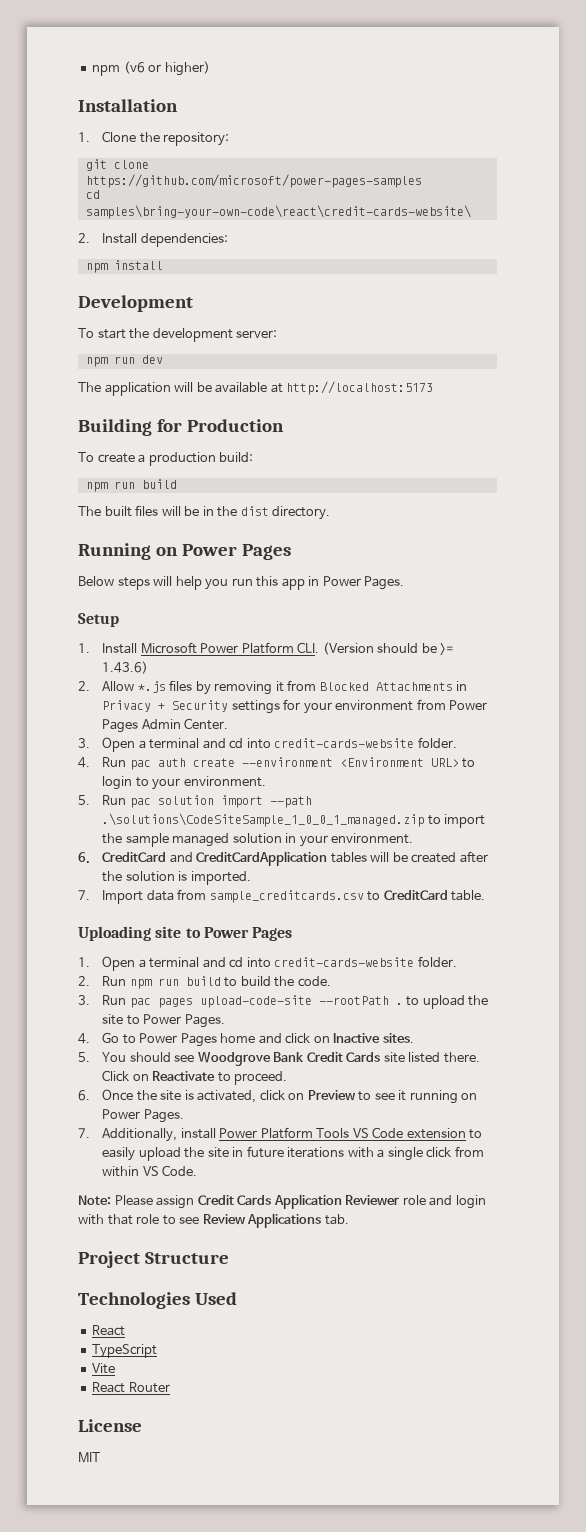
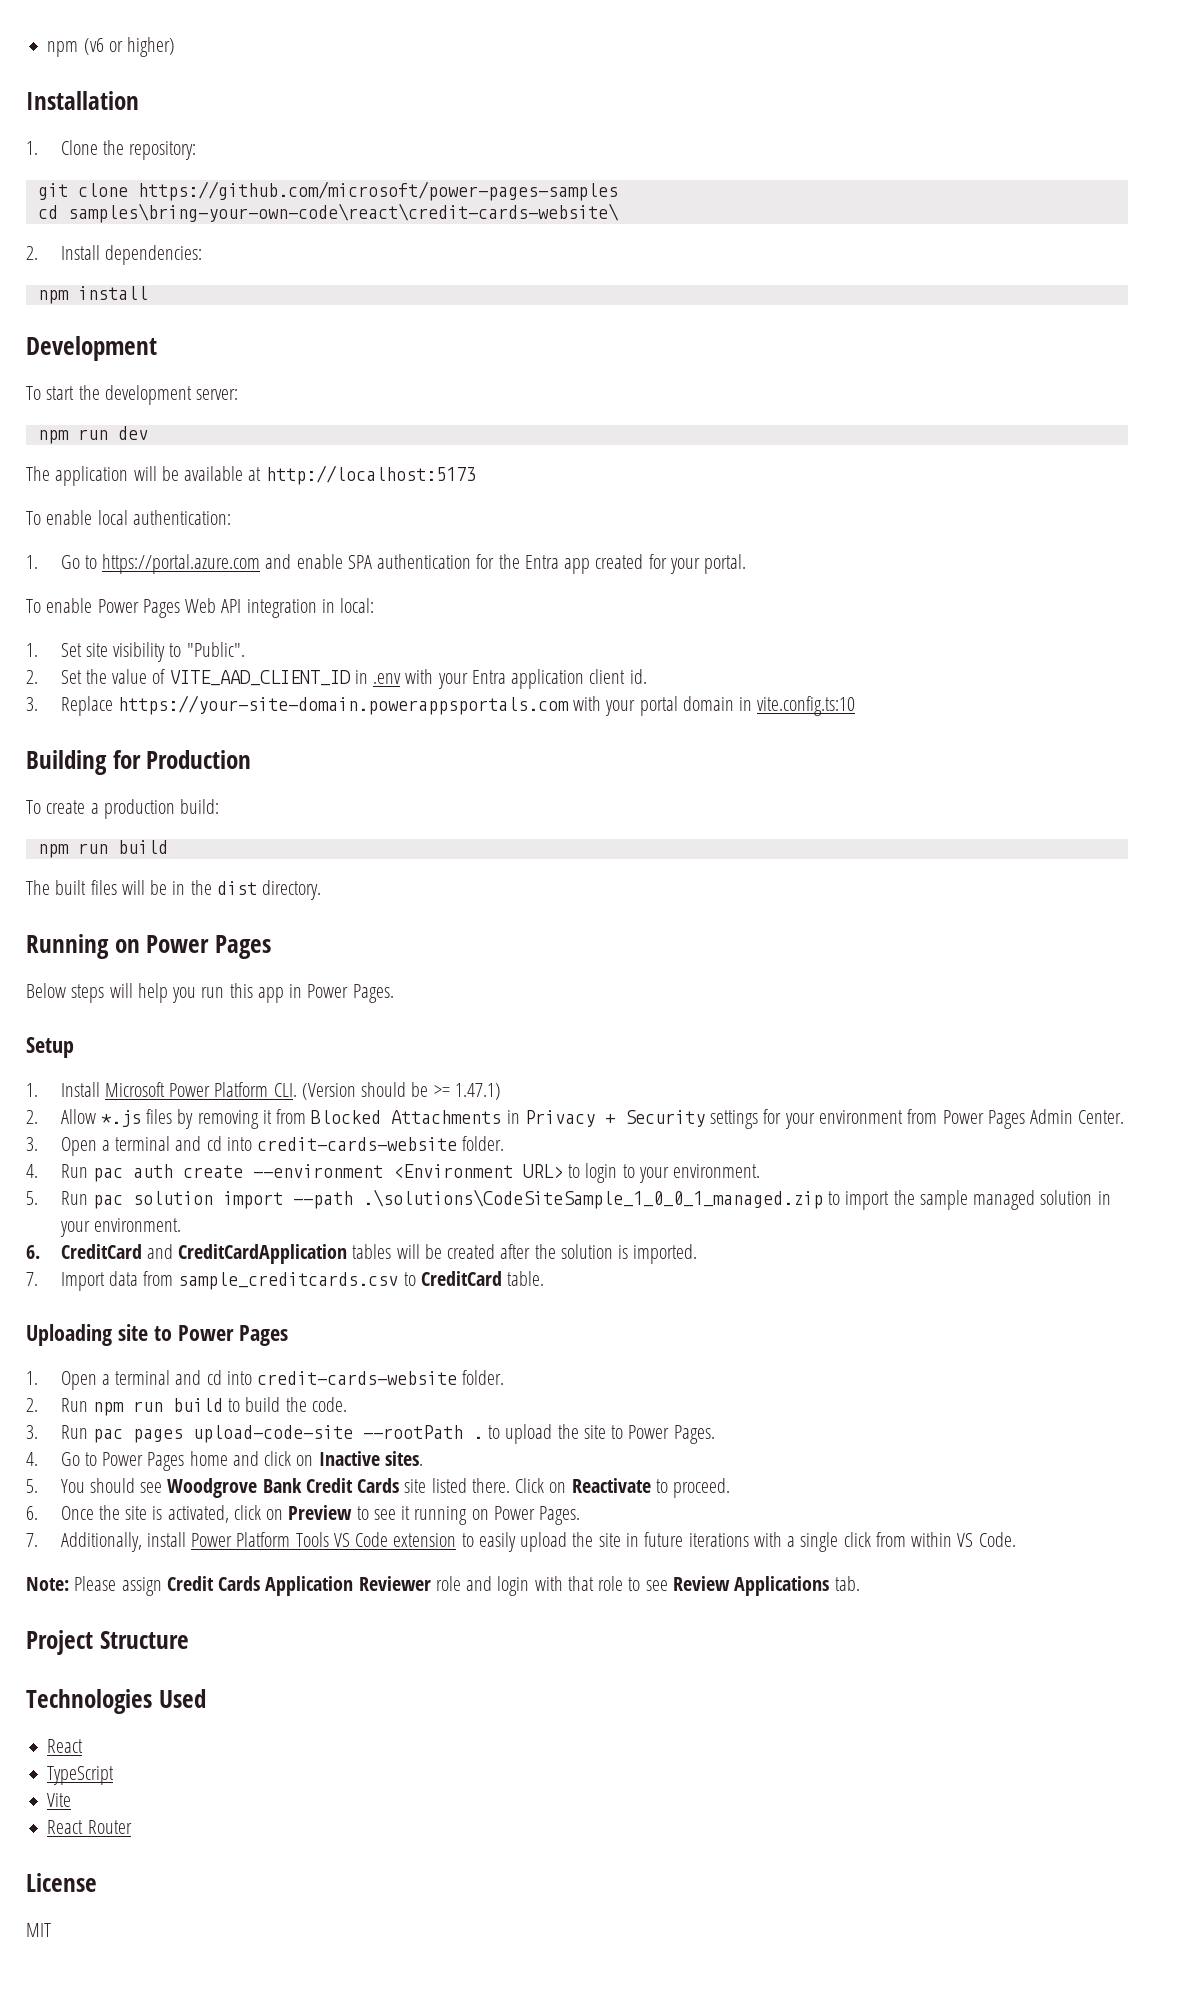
+ To enable local authentication:
+ 1. Go to https://portal.azure.com and enable SPA authentication for the Entra app created for your portal.
+ To enable Power Pages Web API integration in local:
+ 1. Set site visibility to "Public".
+ 2. Set the value of VITE_AAD_CLIENT_ID in .env with your Entra application client id.
+ 3. Replace https://your-site-domain.powerappsportals.com with your portal domain in vite.config.ts:10
- 1. Install Microsoft Power Platform CLI. (Version should be >= 1.43.6)
+ 1. Install Microsoft Power Platform CLI. (Version should be >= 1.47.1)

